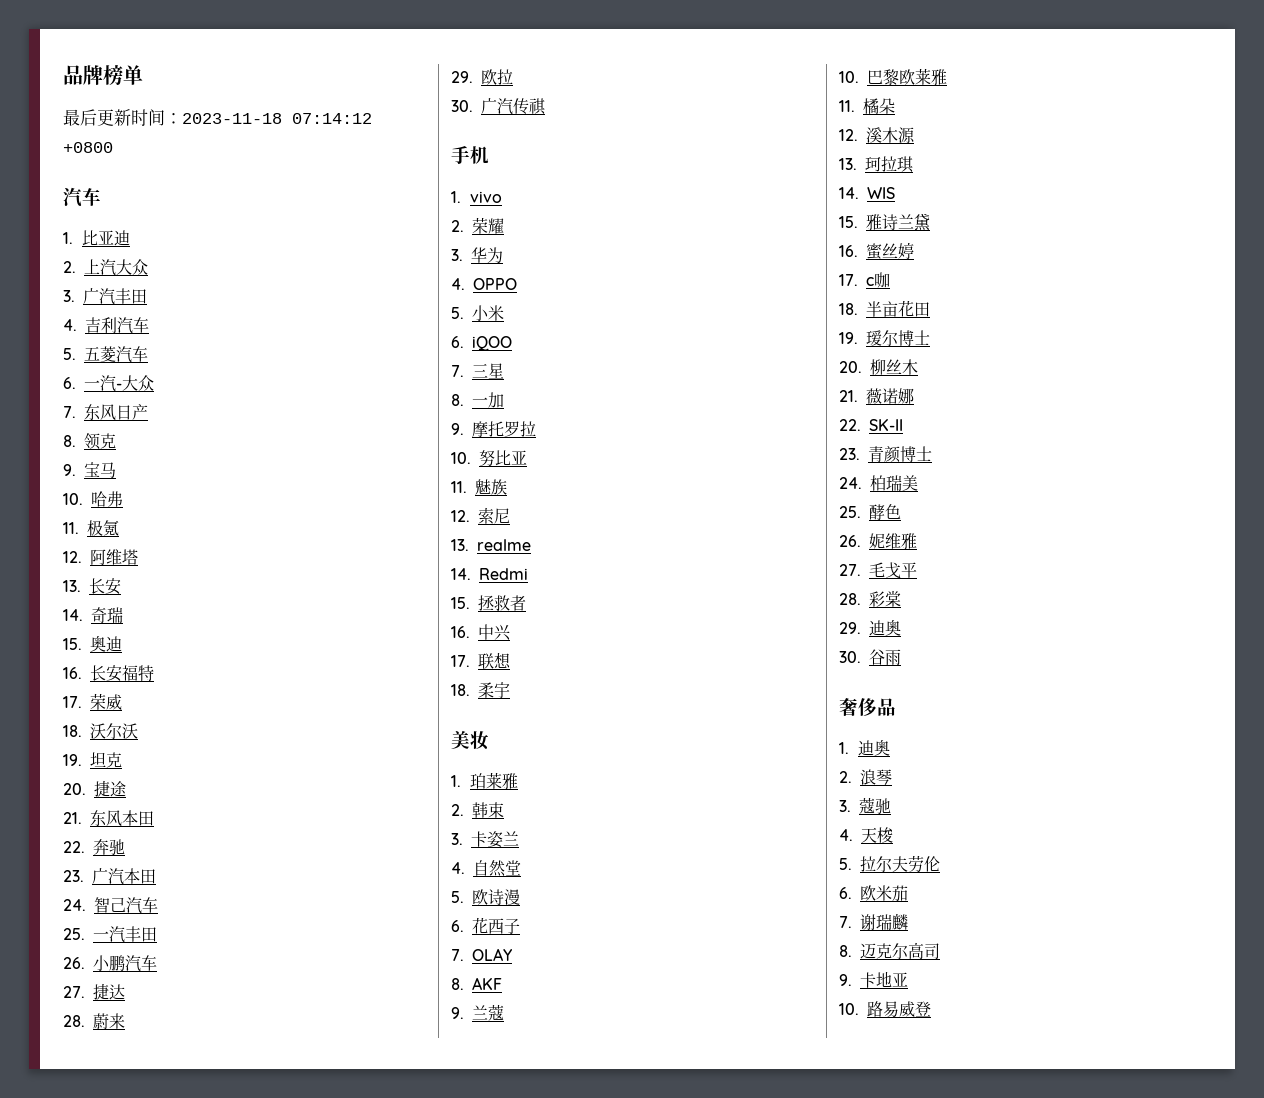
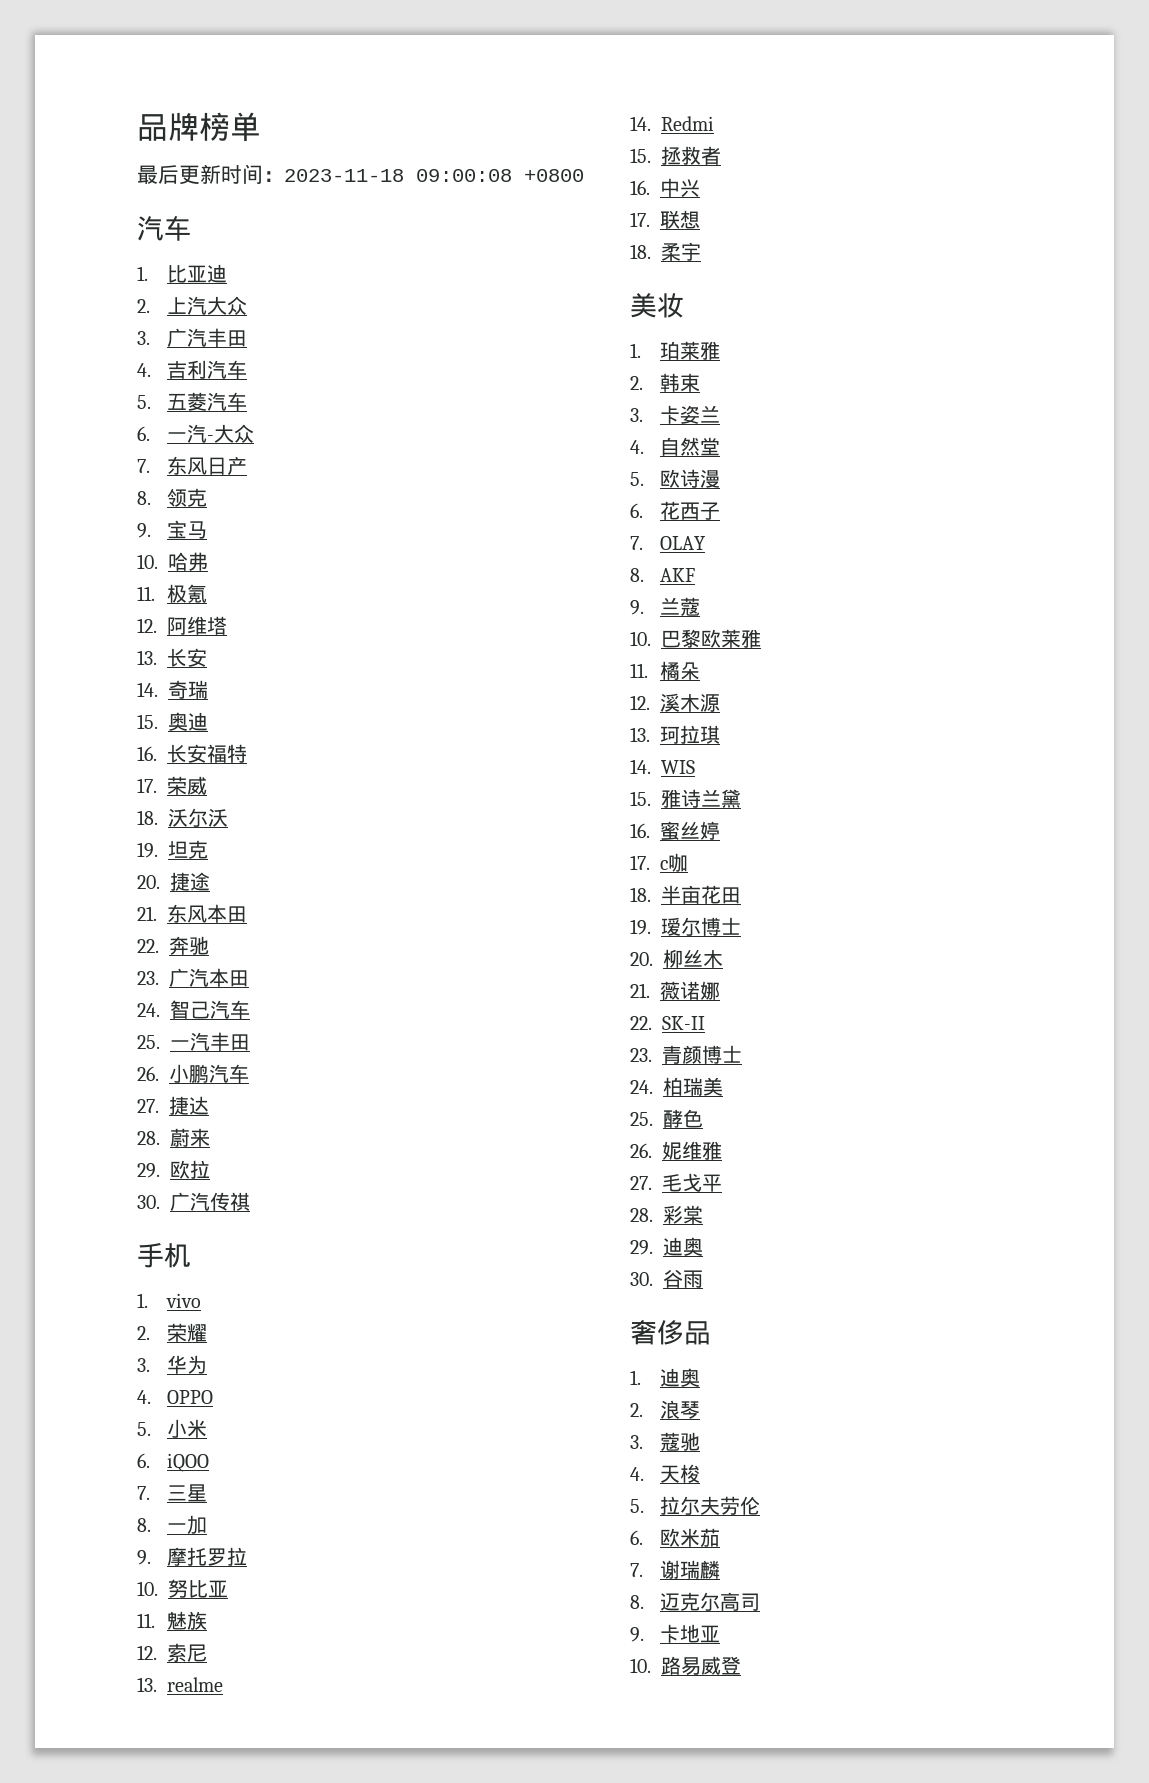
- 最后更新时间：2023-11-18 07:14:12 +0800
+ 最后更新时间：2023-11-18 09:00:08 +0800

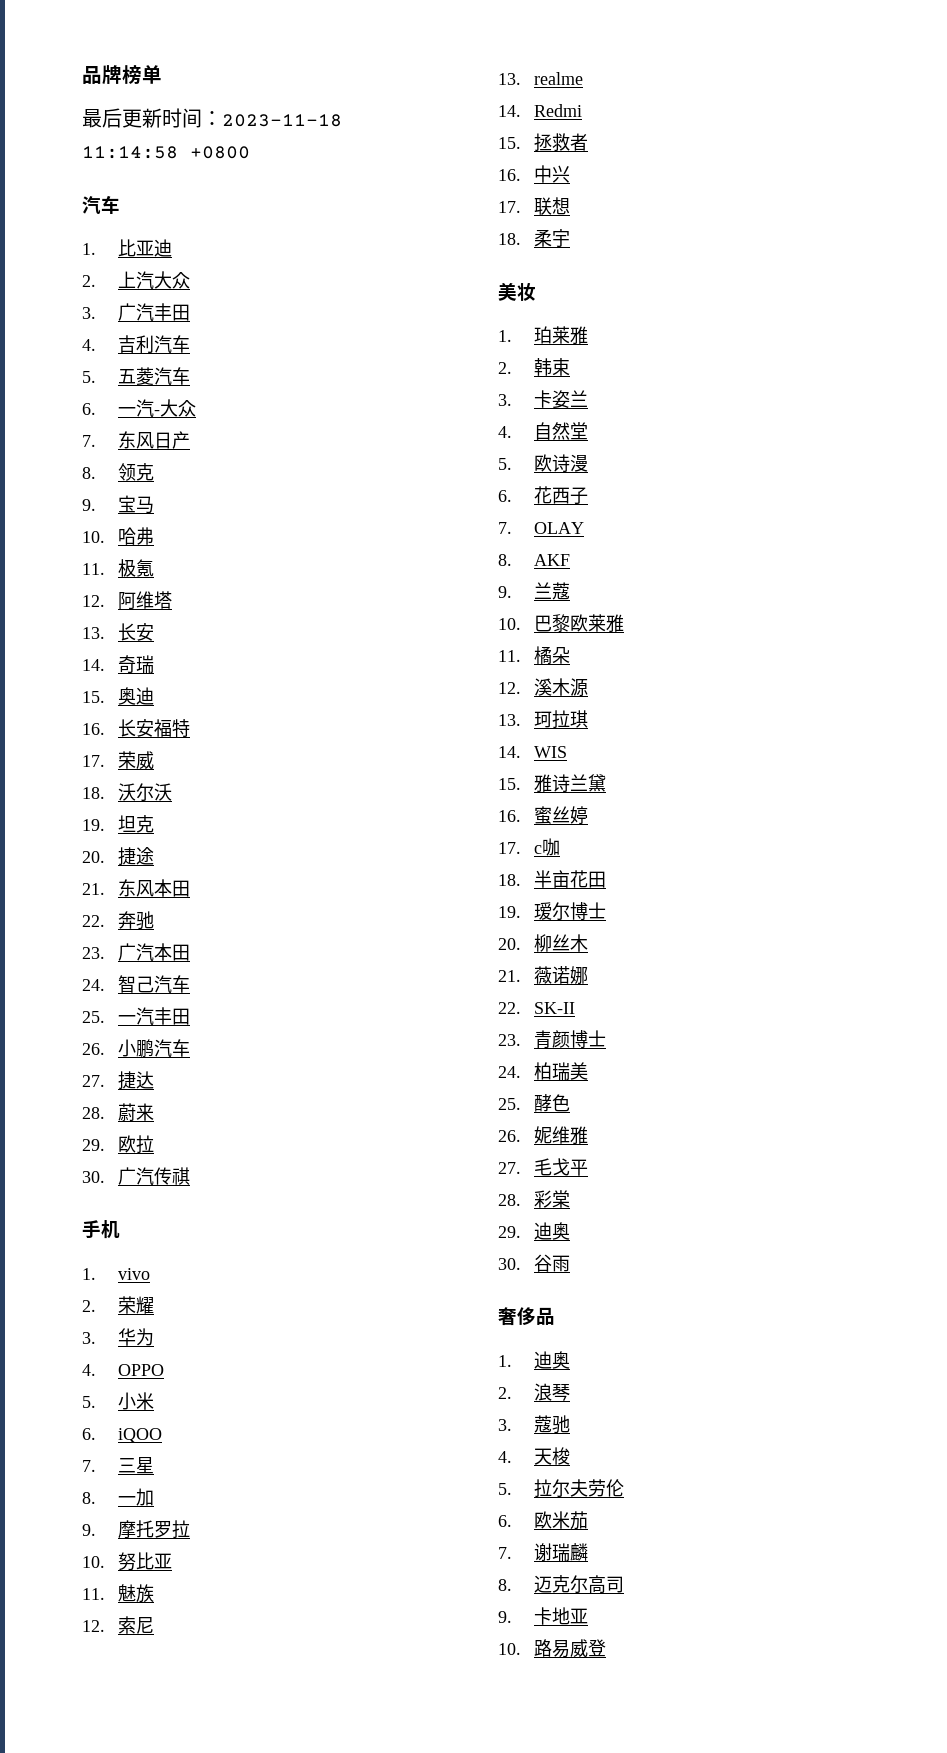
- 最后更新时间：2023-11-18 09:00:08 +0800
+ 最后更新时间：2023-11-18 11:14:58 +0800

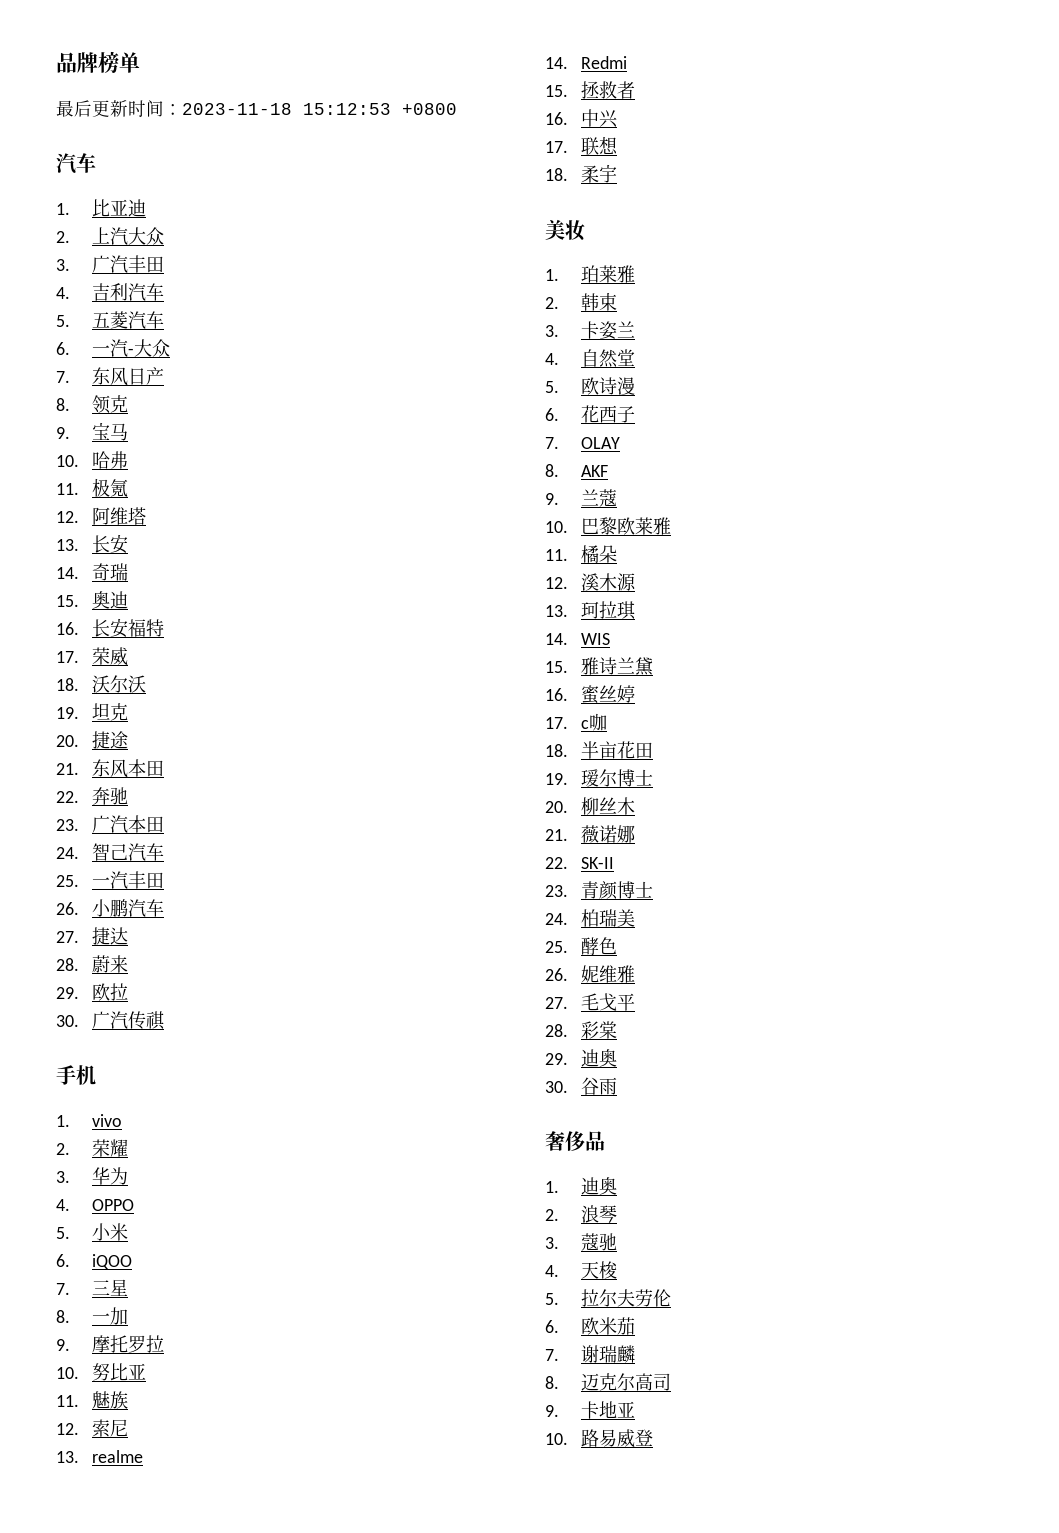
- 最后更新时间：2023-11-18 11:14:58 +0800
+ 最后更新时间：2023-11-18 15:12:53 +0800

